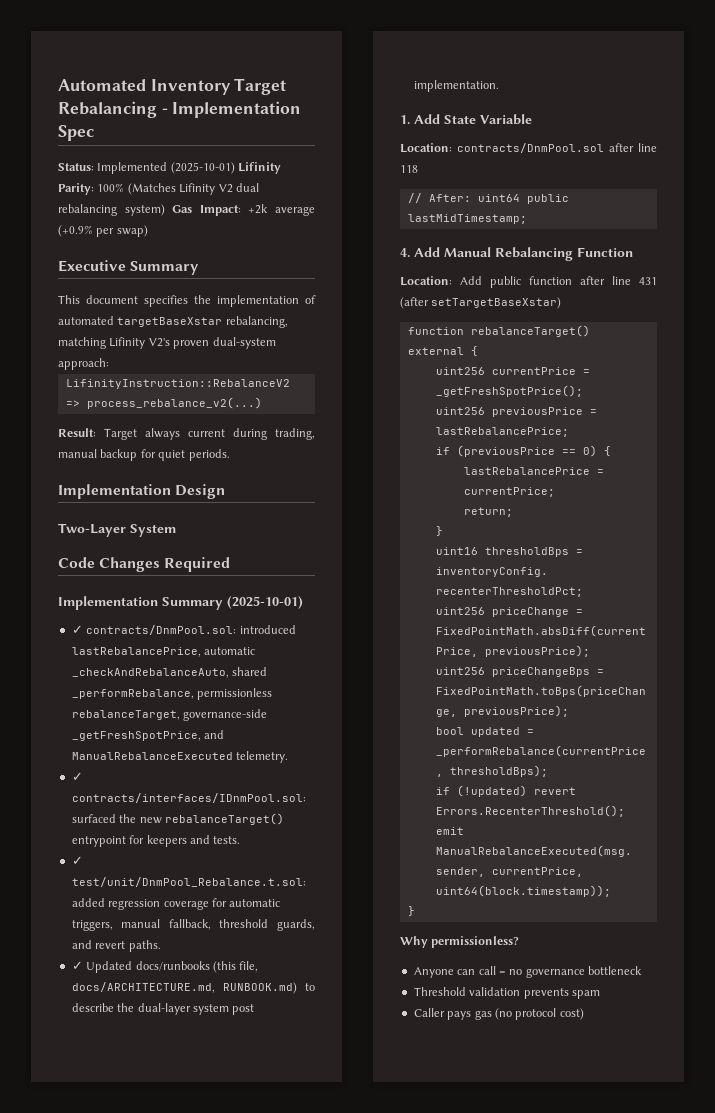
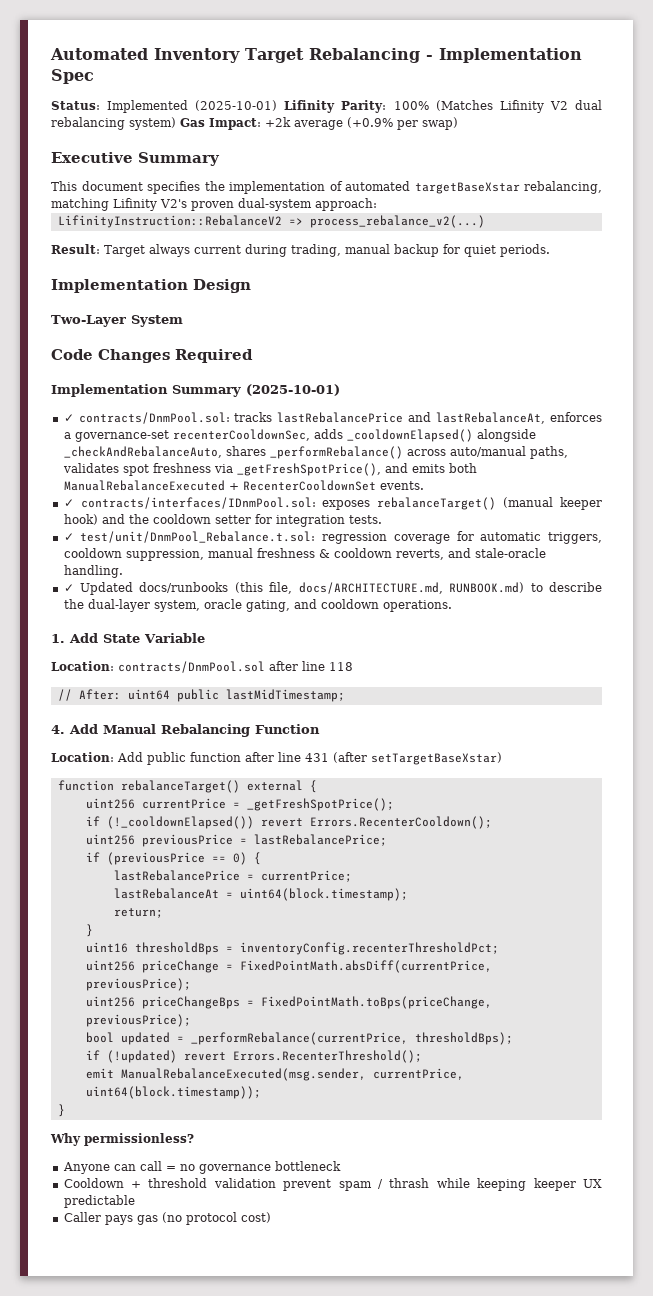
- ✓ contracts/DnmPool.sol: introduced lastRebalancePrice, automatic _checkAndRebalanceAuto, shared _performRebalance, permissionless rebalanceTarget, governance-side _getFreshSpotPrice, and ManualRebalanceExecuted telemetry.
- ✓ contracts/interfaces/IDnmPool.sol: surfaced the new rebalanceTarget() entrypoint for keepers and tests.
+ ✓ contracts/DnmPool.sol: tracks lastRebalancePrice and lastRebalanceAt, enforces a governance-set recenterCooldownSec, adds _cooldownElapsed() alongside _checkAndRebalanceAuto, shares _performRebalance() across auto/manual paths, validates spot freshness via _getFreshSpotPrice(), and emits both ManualRebalanceExecuted + RecenterCooldownSet events.
+ ✓ contracts/interfaces/IDnmPool.sol: exposes rebalanceTarget() (manual keeper hook) and the cooldown setter for integration tests.
- ✓ test/unit/DnmPool_Rebalance.t.sol: added regression coverage for automatic triggers, manual fallback, threshold guards, and revert paths.
+ ✓ test/unit/DnmPool_Rebalance.t.sol: regression coverage for automatic triggers, cooldown suppression, manual freshness & cooldown reverts, and stale-oracle handling.
- ✓ Updated docs/runbooks (this file, docs/ARCHITECTURE.md, RUNBOOK.md) to describe the dual-layer system post implementation.
+ ✓ Updated docs/runbooks (this file, docs/ARCHITECTURE.md, RUNBOOK.md) to describe the dual-layer system, oracle gating, and cooldown operations.
+ if (!_cooldownElapsed()) revert Errors.RecenterCooldown();
+ lastRebalanceAt = uint64(block.timestamp);
- Threshold validation prevents spam
+ Cooldown + threshold validation prevent spam / thrash while keeping keeper UX predictable

